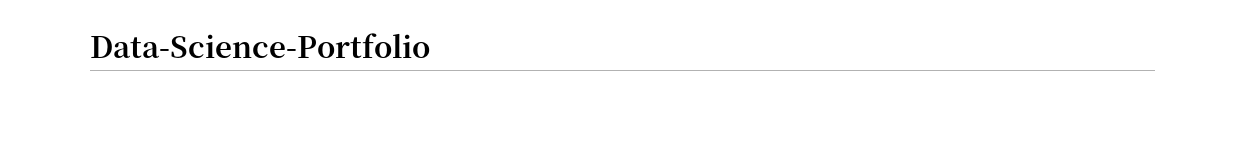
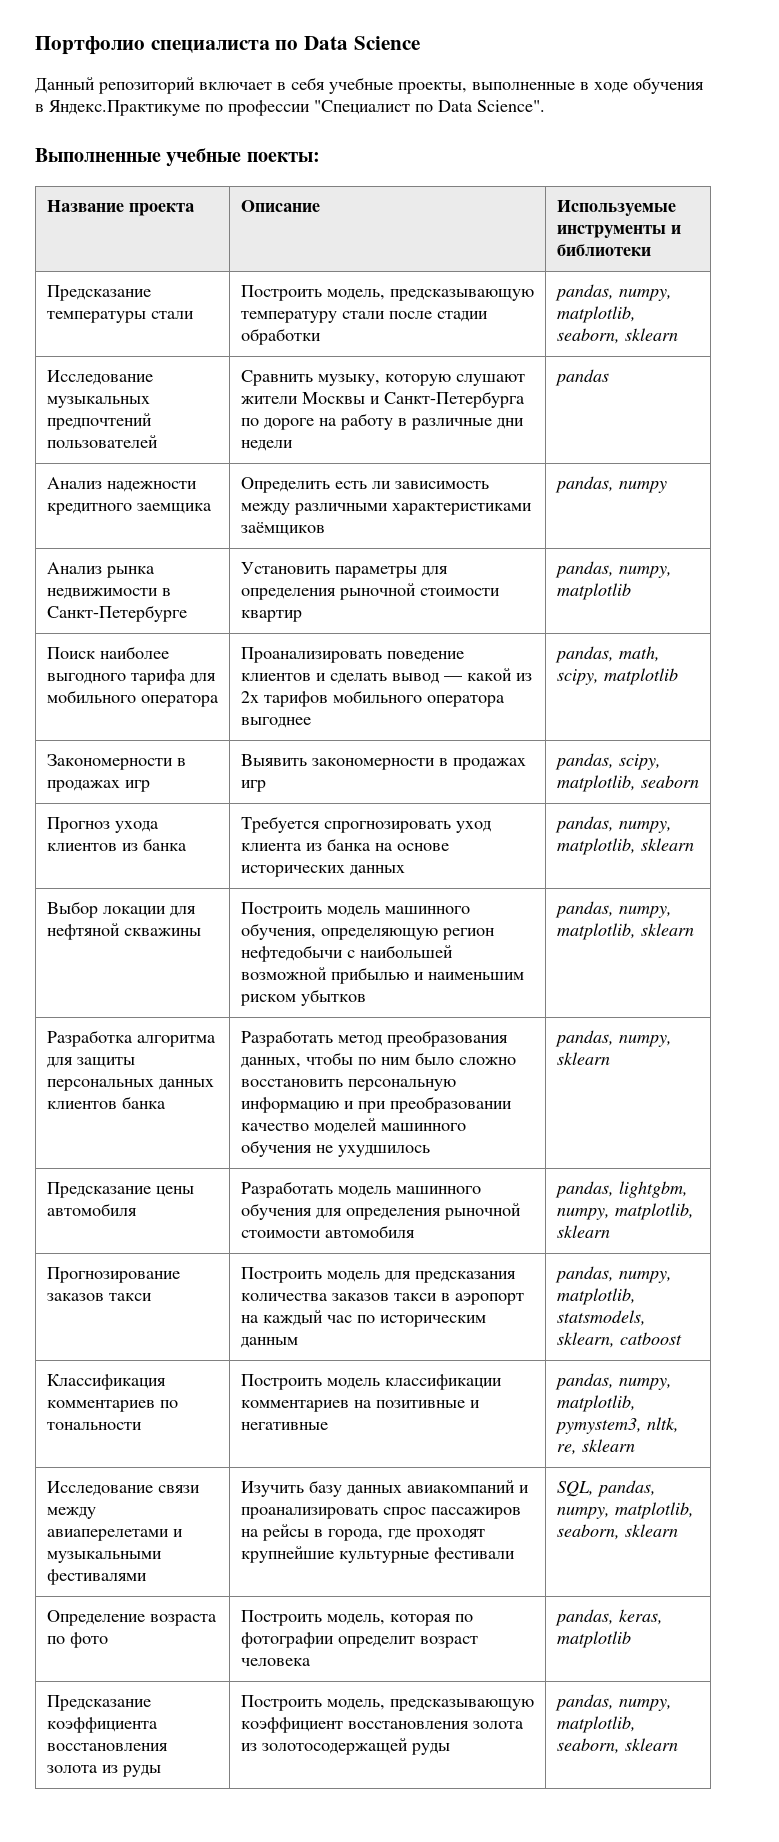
- Data-Science-Portfolio
+ Портфолио специалиста по Data Science
+ Данный репозиторий включает в себя учебные проекты, выполненные в ходе обучения в Яндекс.Практикуме по профессии "Специалист по Data Science".
+ Выполненные учебные поекты:
+ Название проекта | Описание | Используемые инструменты и библиотеки
+ Предсказание температуры стали | Построить модель, предсказывающую температуру стали после стадии обработки | pandas, numpy, matplotlib, seaborn, sklearn
+ Исследование музыкальных предпочтений пользователей | Сравнить музыку, которую слушают жители Москвы и Санкт-Петербурга по дороге на работу в различные дни недели | pandas
+ Анализ надежности кредитного заемщика | Определить есть ли зависимость между различными характеристиками заёмщиков | pandas, numpy
+ Анализ рынка недвижимости в Санкт-Петербурге | Установить параметры для определения рыночной стоимости квартир | pandas, numpy, matplotlib
+ Поиск наиболее выгодного тарифа для мобильного оператора | Проанализировать поведение клиентов и сделать вывод — какой из 2х тарифов мобильного оператора выгоднее | pandas, math, scipy, matplotlib
+ Закономерности в продажах игр | Выявить закономерности в продажах игр | pandas, scipy, matplotlib, seaborn
+ Прогноз ухода клиентов из банка | Требуется спрогнозировать уход клиента из банка на основе исторических данных | pandas, numpy, matplotlib, sklearn
+ Выбор локации для нефтяной скважины | Построить модель машинного обучения, определяющую регион нефтедобычи с наибольшей возможной прибылью и наименьшим риском убытков | pandas, numpy, matplotlib, sklearn
+ Разработка алгоритма для защиты персональных данных клиентов банка | Разработать метод преобразования данных, чтобы по ним было сложно восстановить персональную информацию и при преобразовании качество моделей машинного обучения не ухудшилось | pandas, numpy, sklearn
+ Предсказание цены автомобиля | Разработать модель машинного обучения для определения рыночной стоимости автомобиля | pandas, lightgbm, numpy, matplotlib, sklearn
+ Прогнозирование заказов такси | Построить модель для предсказания количества заказов такси в аэропорт на каждый час по историческим данным | pandas, numpy, matplotlib, statsmodels, sklearn, catboost
+ Классификация комментариев по тональности | Построить модель классификации комментариев на позитивные и негативные | pandas, numpy, matplotlib, pymystem3, nltk, re, sklearn
+ Исследование связи между авиаперелетами и музыкальными фестивалями | Изучить базу данных авиакомпаний и проанализировать спрос пассажиров на рейсы в города, где проходят крупнейшие культурные фестивали | SQL, pandas, numpy, matplotlib, seaborn, sklearn
+ Определение возраста по фото | Построить модель, которая по фотографии определит возраст человека | pandas, keras, matplotlib
+ Предсказание коэффициента восстановления золота из руды | Построить модель, предсказывающую коэффициент восстановления золота из золотосодержащей руды | pandas, numpy, matplotlib, seaborn, sklearn

